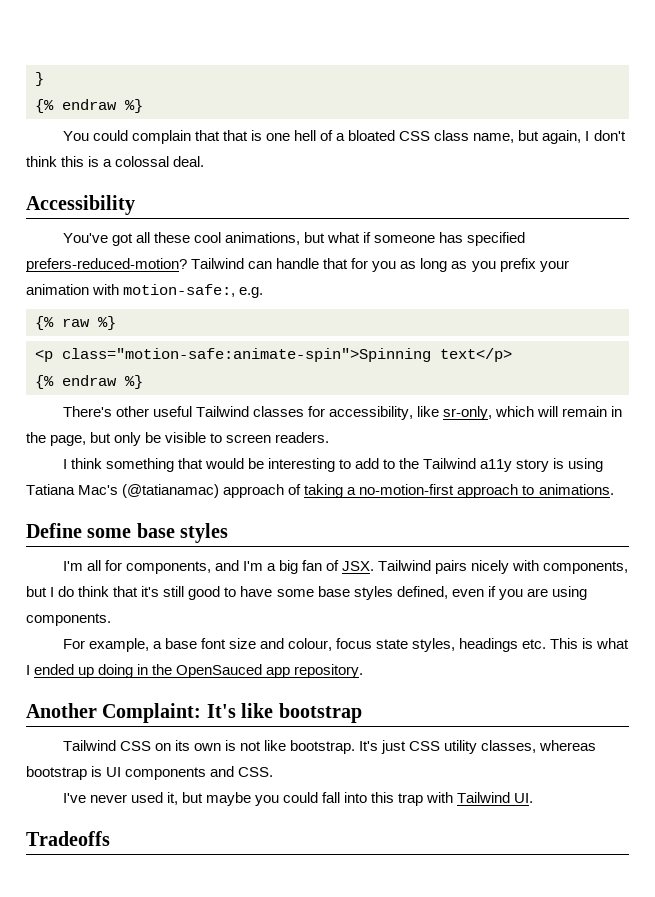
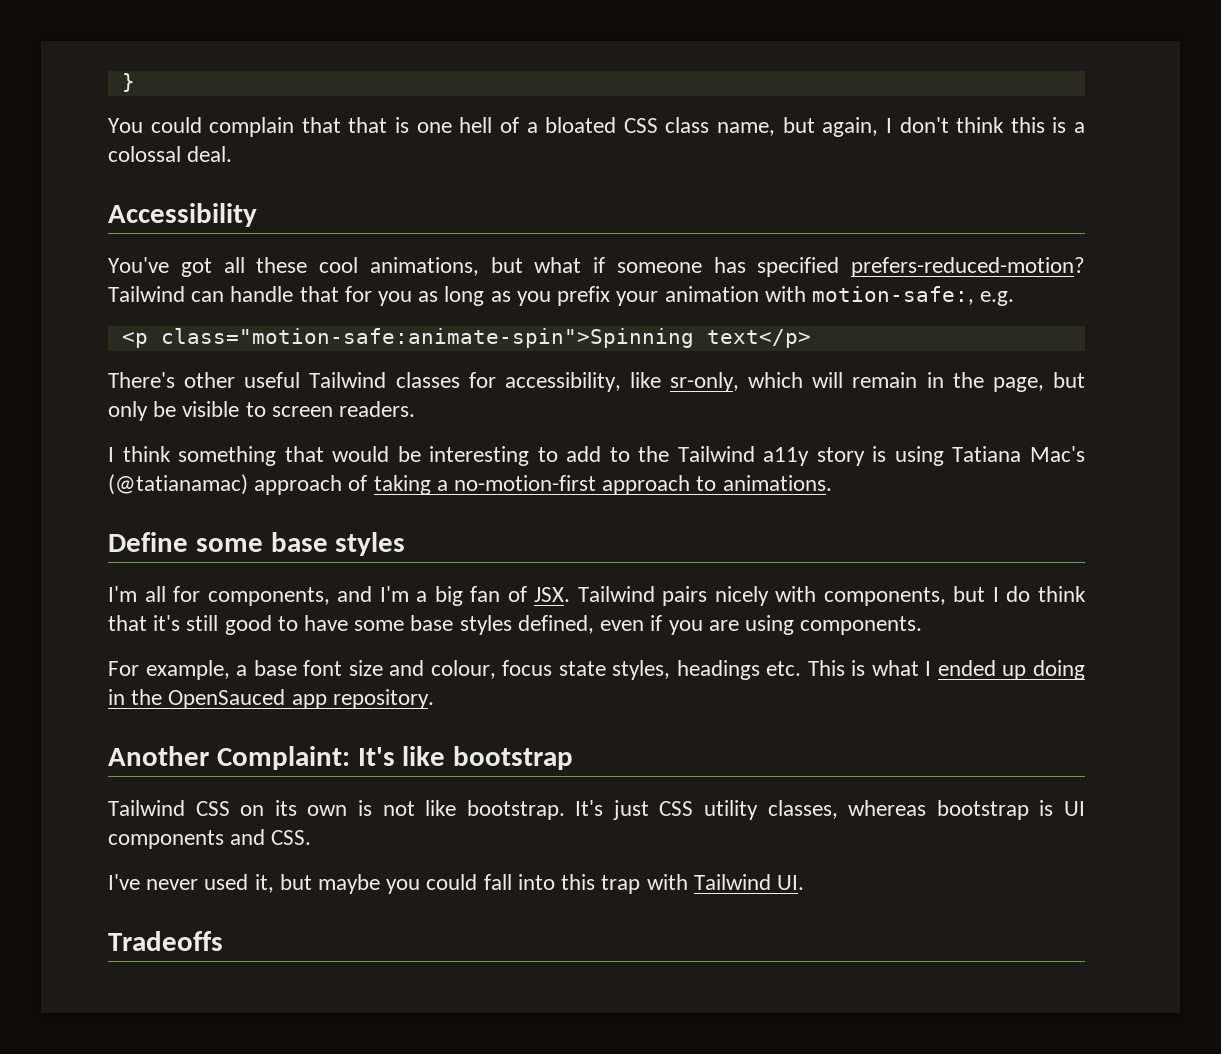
  }
- {% endraw %}
- {% raw %}
  <p class="motion-safe:animate-spin">Spinning text</p>
- {% endraw %}

